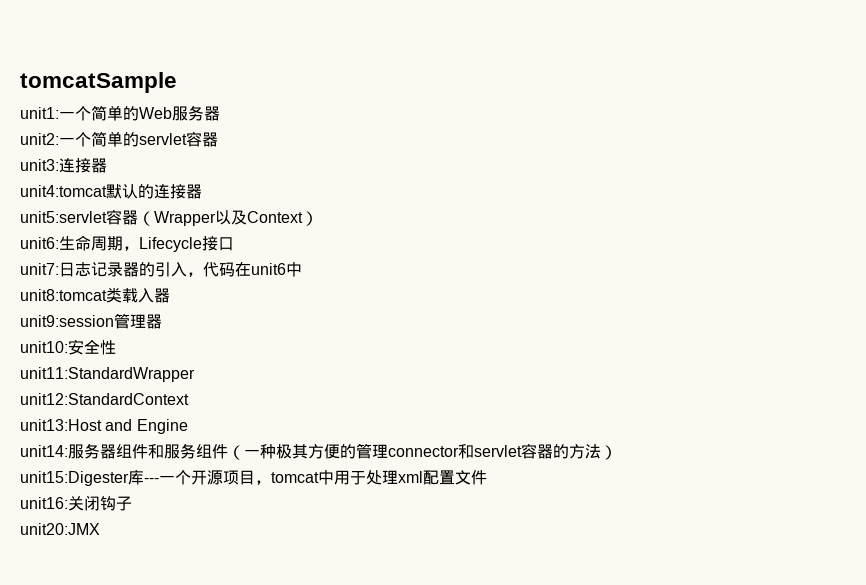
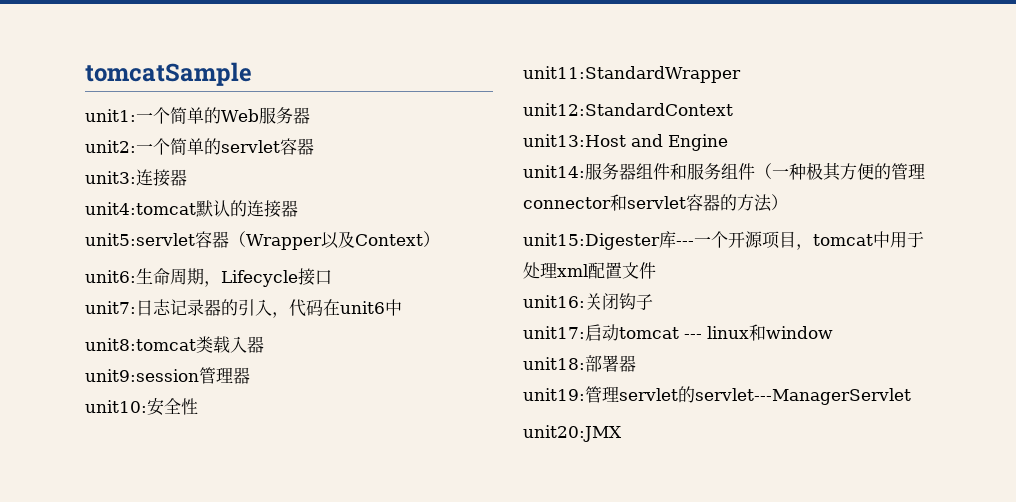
+ unit17:启动tomcat --- linux和window
+ unit18:部署器
+ unit19:管理servlet的servlet---ManagerServlet

